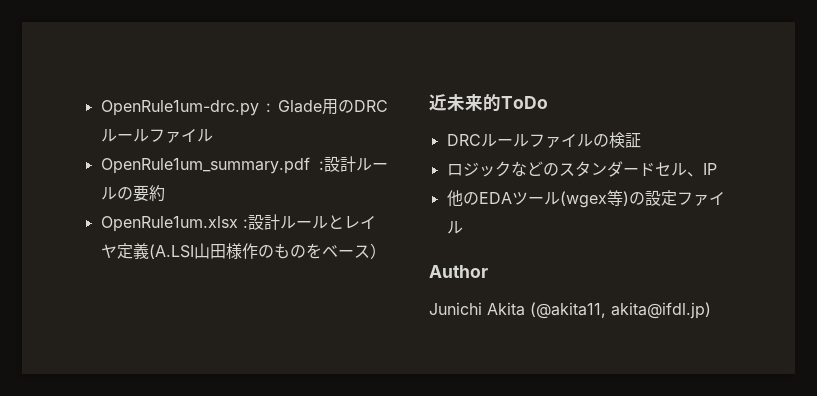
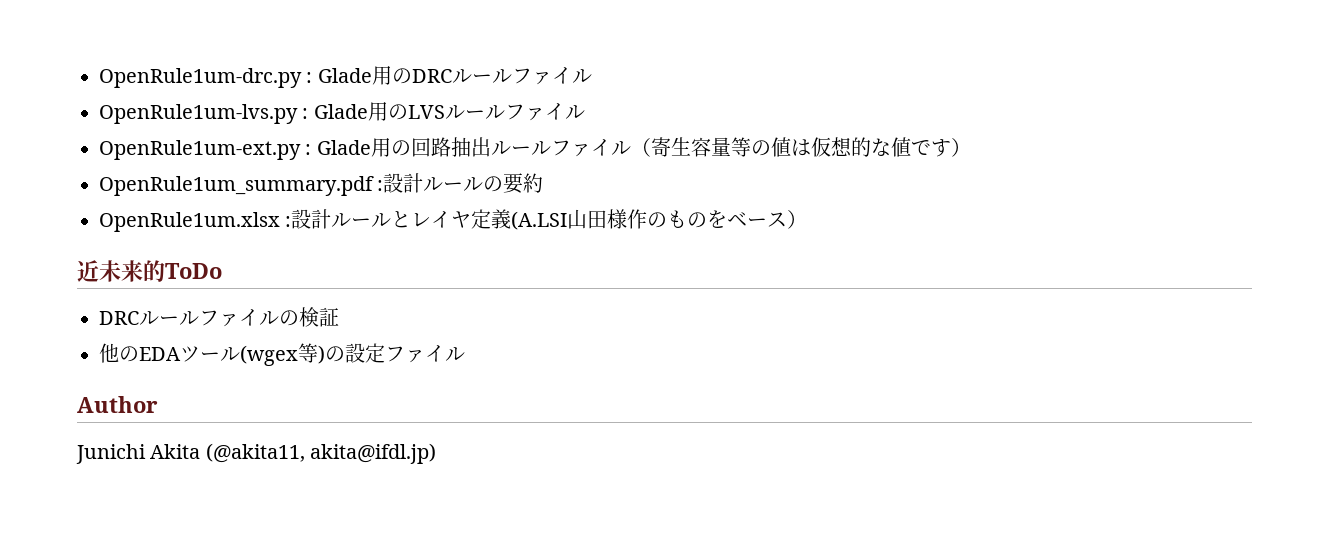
+ OpenRule1um-lvs.py : Glade用のLVSルールファイル
+ OpenRule1um-ext.py : Glade用の回路抽出ルールファイル（寄生容量等の値は仮想的な値です）
- ロジックなどのスタンダードセル、IP

